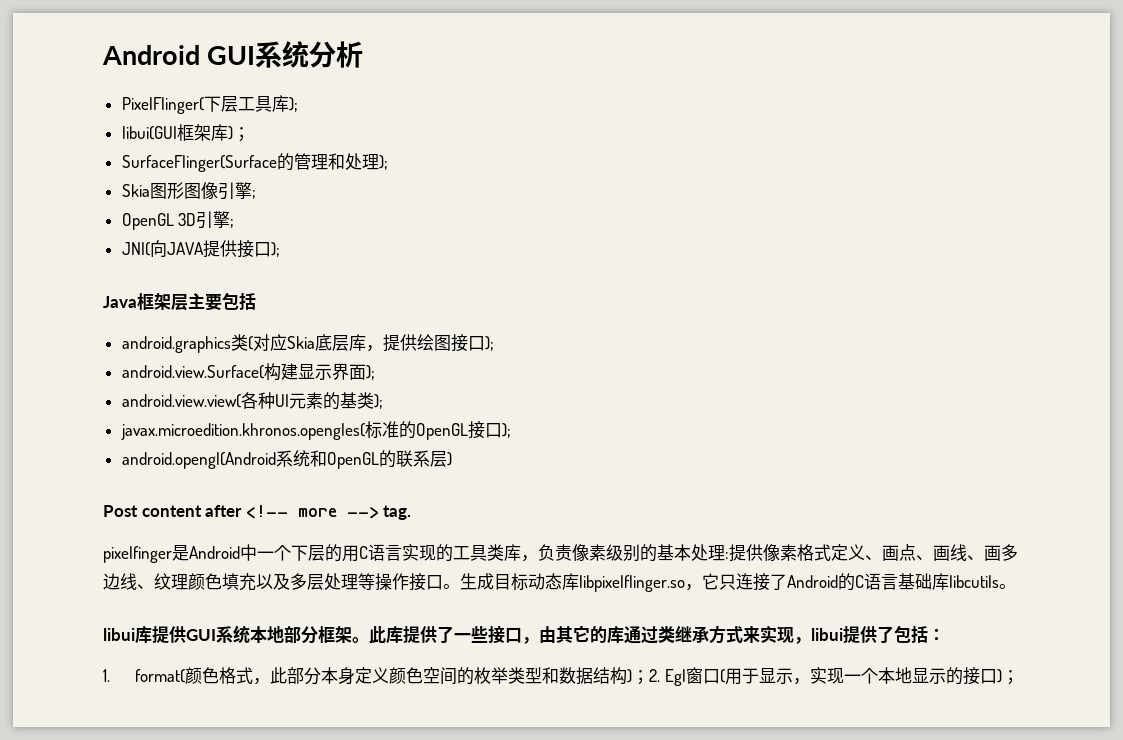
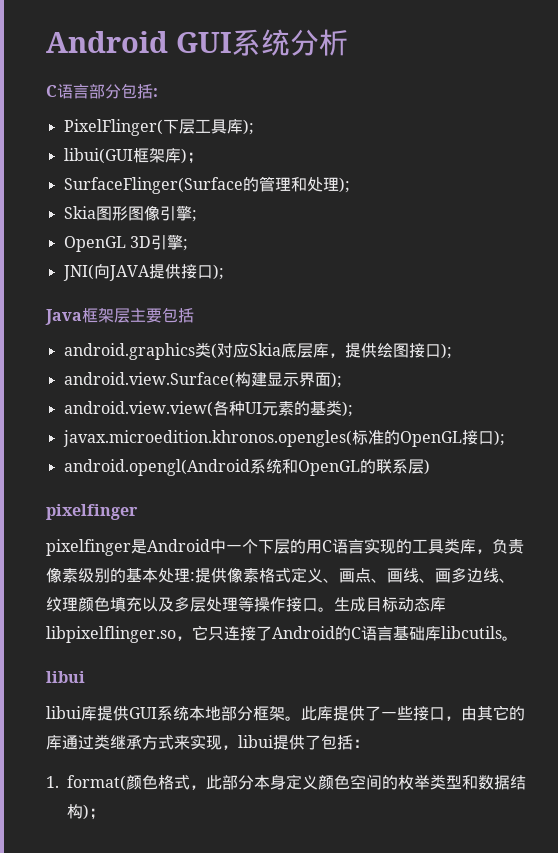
+ C语言部分包括:
  android.opengl(Android系统和OpenGL的联系层)
- Post content after <!-- more --> tag.
+ pixelfinger
  生成目标动态库libpixelflinger.so，它只连接了Android的C语言基础库libcutils。
+ libui
- 1. format(颜色格式，此部分本身定义颜色空间的枚举类型和数据结构)；2. Egl窗口(用于显示，实现一个本地显示的接口)；
+ 1. format(颜色格式，此部分本身定义颜色空间的枚举类型和数据结构)；

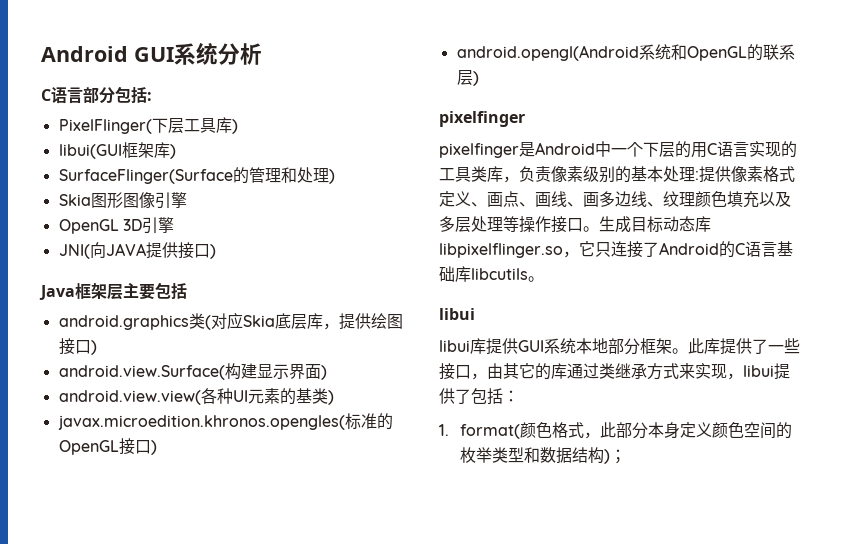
- PixelFlinger(下层工具库);
+ PixelFlinger(下层工具库)
- libui(GUI框架库)；
+ libui(GUI框架库)
- SurfaceFlinger(Surface的管理和处理);
+ SurfaceFlinger(Surface的管理和处理)
- Skia图形图像引擎;
+ Skia图形图像引擎
- OpenGL 3D引擎;
+ OpenGL 3D引擎
- JNI(向JAVA提供接口);
+ JNI(向JAVA提供接口)
- android.graphics类(对应Skia底层库，提供绘图接口);
+ android.graphics类(对应Skia底层库，提供绘图接口)
- android.view.Surface(构建显示界面);
+ android.view.Surface(构建显示界面)
- android.view.view(各种UI元素的基类);
+ android.view.view(各种UI元素的基类)
- javax.microedition.khronos.opengles(标准的OpenGL接口);
+ javax.microedition.khronos.opengles(标准的OpenGL接口)

